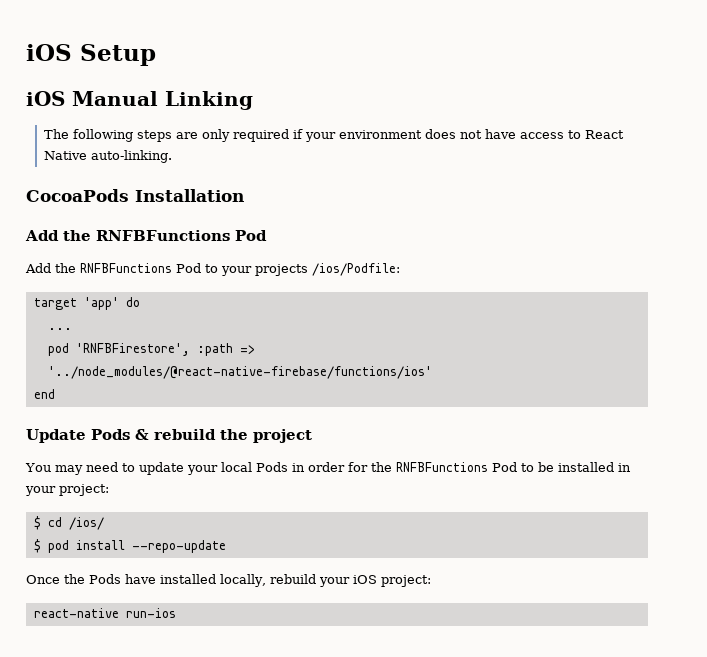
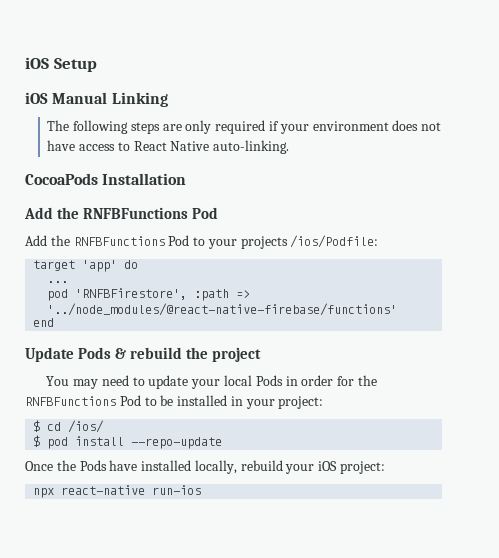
- pod 'RNFBFirestore', :path => '../node_modules/@react-native-firebase/functions/ios'
+ pod 'RNFBFirestore', :path => '../node_modules/@react-native-firebase/functions'
- react-native run-ios
+ npx react-native run-ios

